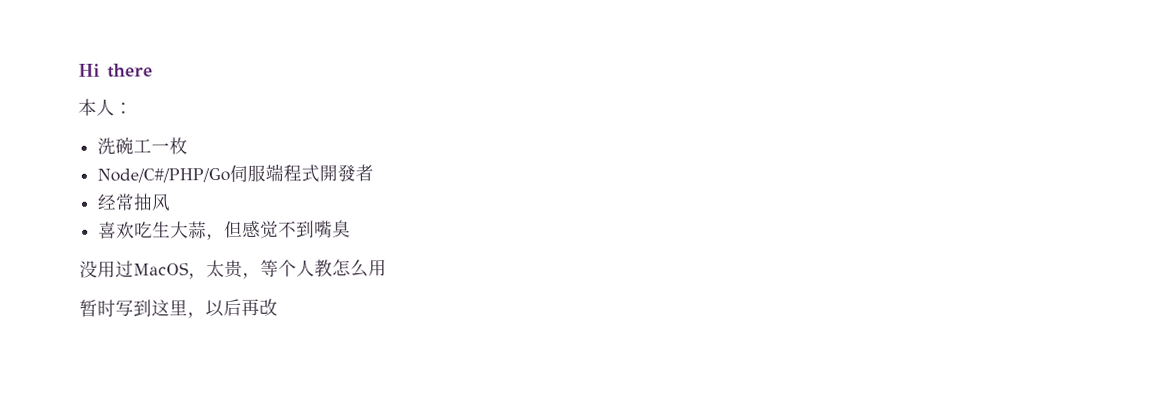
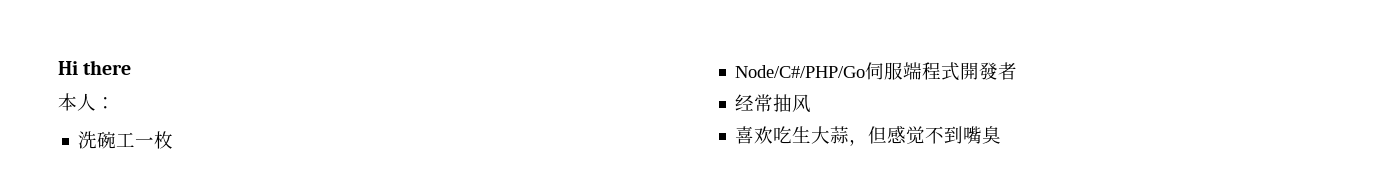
- 没用过MacOS，太贵，等个人教怎么用
- 暂时写到这里，以后再改

